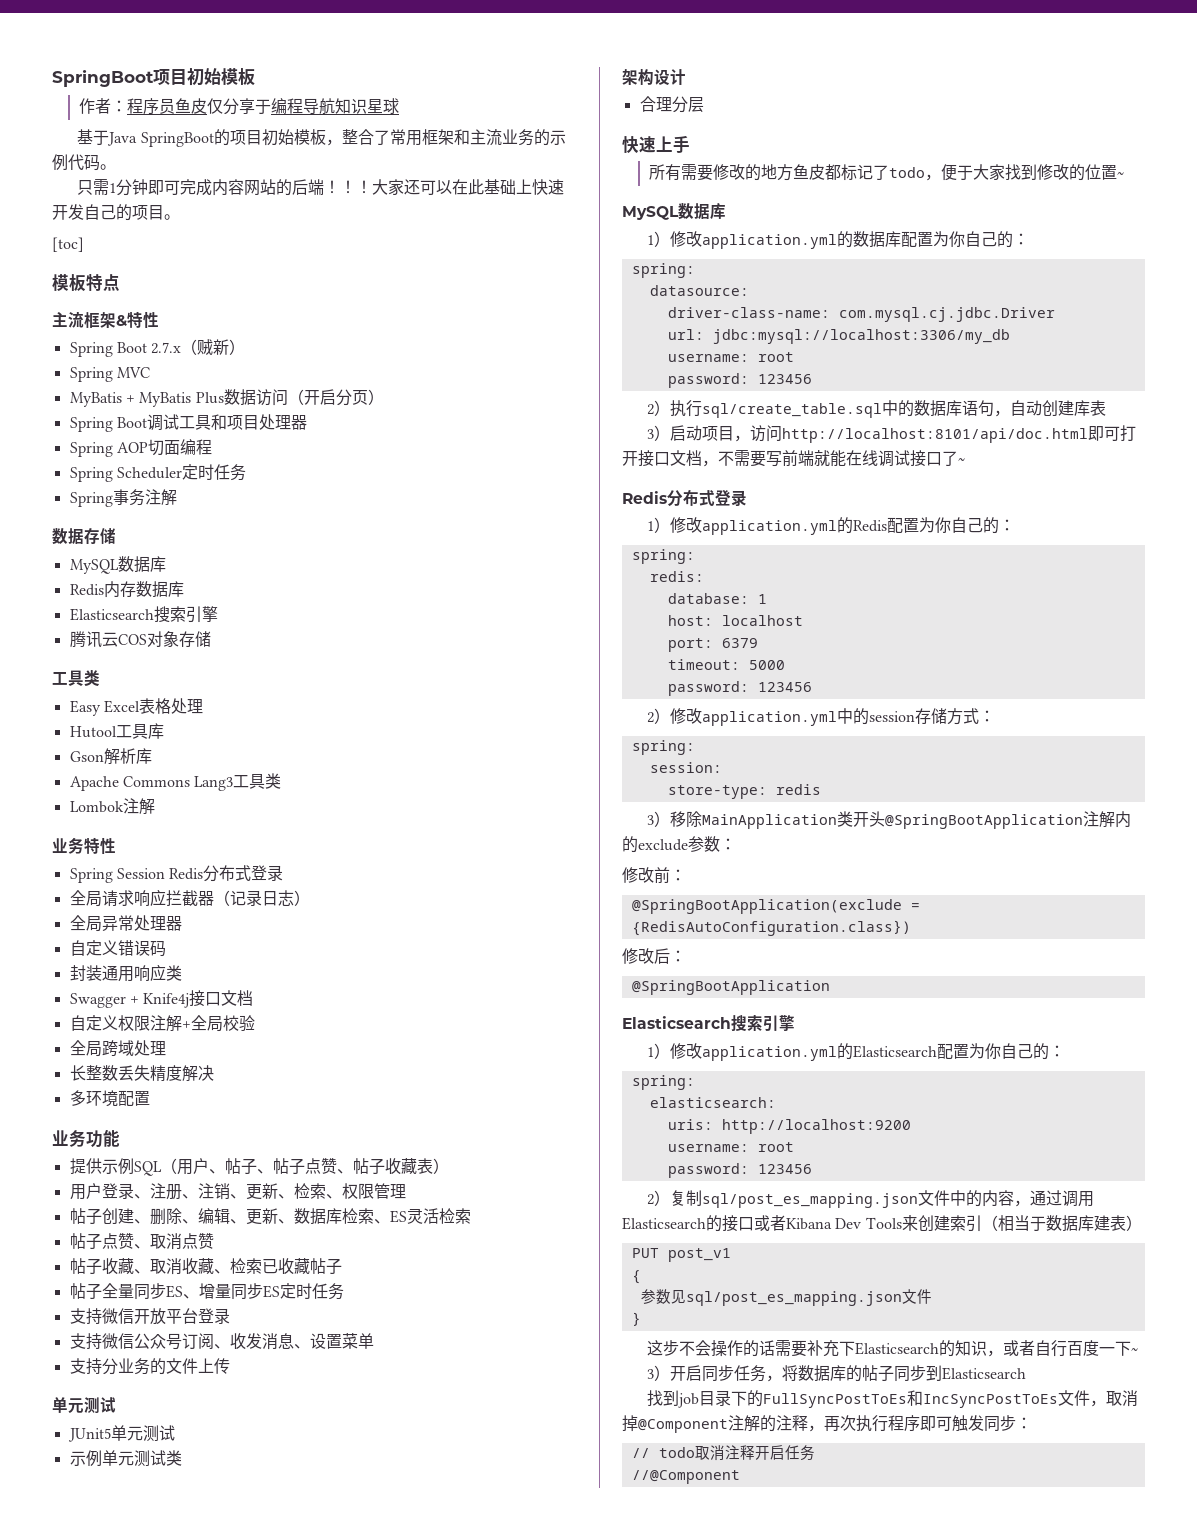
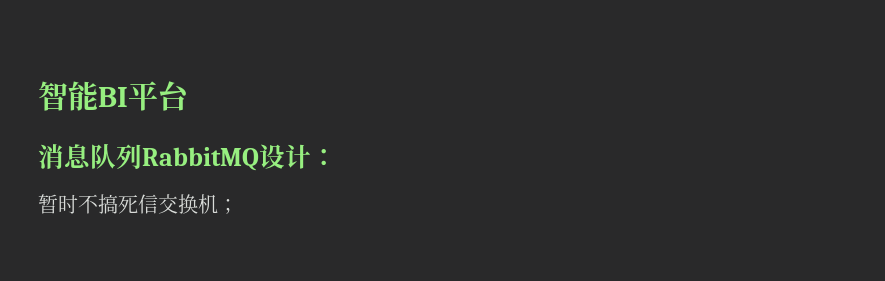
- SpringBoot项目初始模板
- 作者：程序员鱼皮仅分享于编程导航知识星球
- 基于Java SpringBoot的项目初始模板，整合了常用框架和主流业务的示例代码。
- 只需1分钟即可完成内容网站的后端！！！大家还可以在此基础上快速开发自己的项目。
- [toc]
- 模板特点
- 主流框架&特性
- Spring Boot 2.7.x（贼新）
- Spring MVC
- MyBatis + MyBatis Plus数据访问（开启分页）
- Spring Boot调试工具和项目处理器
- Spring AOP切面编程
- Spring Scheduler定时任务
- Spring事务注解
- 数据存储
- MySQL数据库
- Redis内存数据库
- Elasticsearch搜索引擎
- 腾讯云COS对象存储
- 工具类
- Easy Excel表格处理
- Hutool工具库
- Gson解析库
- Apache Commons Lang3工具类
- Lombok注解
- 业务特性
- Spring Session Redis分布式登录
- 全局请求响应拦截器（记录日志）
- 全局异常处理器
- 自定义错误码
- 封装通用响应类
- Swagger + Knife4j接口文档
- 自定义权限注解+全局校验
- 全局跨域处理
- 长整数丢失精度解决
- 多环境配置
- 业务功能
- 提供示例SQL（用户、帖子、帖子点赞、帖子收藏表）
- 用户登录、注册、注销、更新、检索、权限管理
- 帖子创建、删除、编辑、更新、数据库检索、ES灵活检索
- 帖子点赞、取消点赞
- 帖子收藏、取消收藏、检索已收藏帖子
- 帖子全量同步ES、增量同步ES定时任务
- 支持微信开放平台登录
- 支持微信公众号订阅、收发消息、设置菜单
- 支持分业务的文件上传
- 单元测试
- JUnit5单元测试
- 示例单元测试类
- 架构设计
- 合理分层
- 快速上手
- 所有需要修改的地方鱼皮都标记了todo，便于大家找到修改的位置~
- MySQL数据库
- 1）修改application.yml的数据库配置为你自己的：
- spring:
- datasource:
- driver-class-name: com.mysql.cj.jdbc.Driver
- url: jdbc:mysql://localhost:3306/my_db
- username: root
- password: 123456
- 2）执行sql/create_table.sql中的数据库语句，自动创建库表
- 3）启动项目，访问http://localhost:8101/api/doc.html即可打开接口文档，不需要写前端就能在线调试接口了~
- Redis分布式登录
- 1）修改application.yml的Redis配置为你自己的：
- spring:
- redis:
- database: 1
- host: localhost
- port: 6379
- timeout: 5000
- password: 123456
- 2）修改application.yml中的session存储方式：
- spring:
- session:
- store-type: redis
- 3）移除MainApplication类开头@SpringBootApplication注解内的exclude参数：
- 修改前：
- @SpringBootApplication(exclude = {RedisAutoConfiguration.class})
- 修改后：
- @SpringBootApplication
- Elasticsearch搜索引擎
- 1）修改application.yml的Elasticsearch配置为你自己的：
- spring:
- elasticsearch:
- uris: http://localhost:9200
- username: root
- password: 123456
- 2）复制sql/post_es_mapping.json文件中的内容，通过调用Elasticsearch的接口或者Kibana Dev Tools来创建索引（相当于数据库建表）
- PUT post_v1
- {
- 参数见sql/post_es_mapping.json文件
- }
- 这步不会操作的话需要补充下Elasticsearch的知识，或者自行百度一下~
- 3）开启同步任务，将数据库的帖子同步到Elasticsearch
- 找到job目录下的FullSyncPostToEs和IncSyncPostToEs文件，取消掉@Component注解的注释，再次执行程序即可触发同步：
- // todo取消注释开启任务
- //@Component
+ 智能BI平台
+ 消息队列RabbitMQ设计：
+ 暂时不搞死信交换机；

